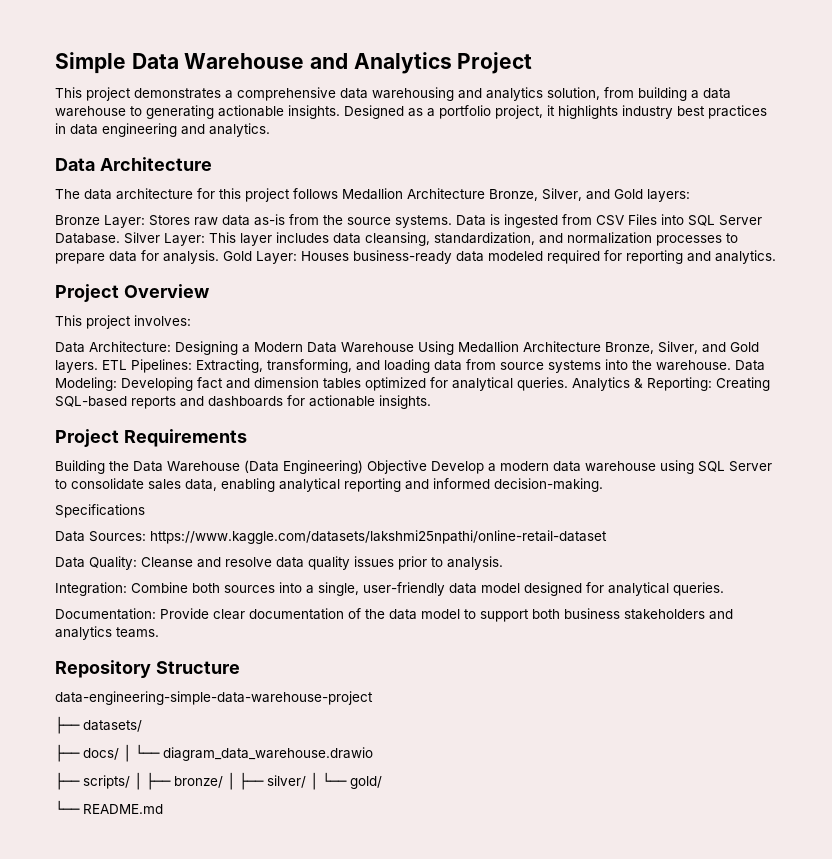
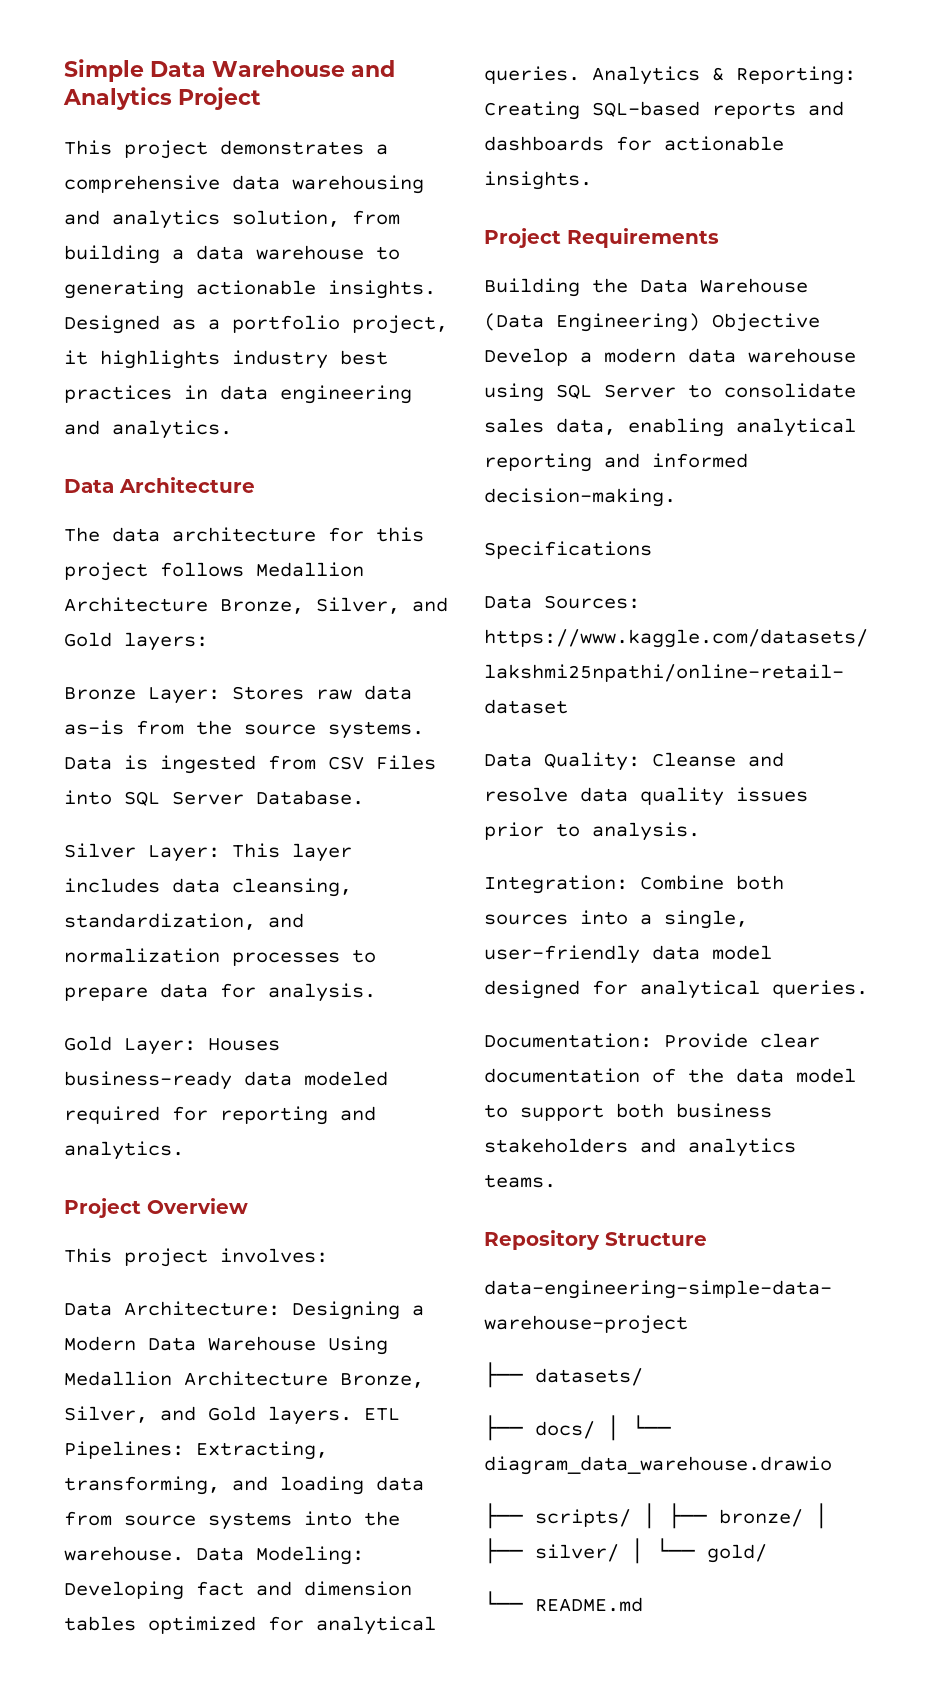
- Data is ingested from CSV Files into SQL Server Database. Silver Layer: This layer includes data cleansing, standardization, and normalization processes to prepare data for analysis. Gold Layer: Houses business-ready data modeled required for reporting and analytics.
+ Data is ingested from CSV Files into SQL Server Database.
+ Silver Layer: This layer includes data cleansing, standardization, and normalization processes to prepare data for analysis.
+ Gold Layer: Houses business-ready data modeled required for reporting and analytics.

